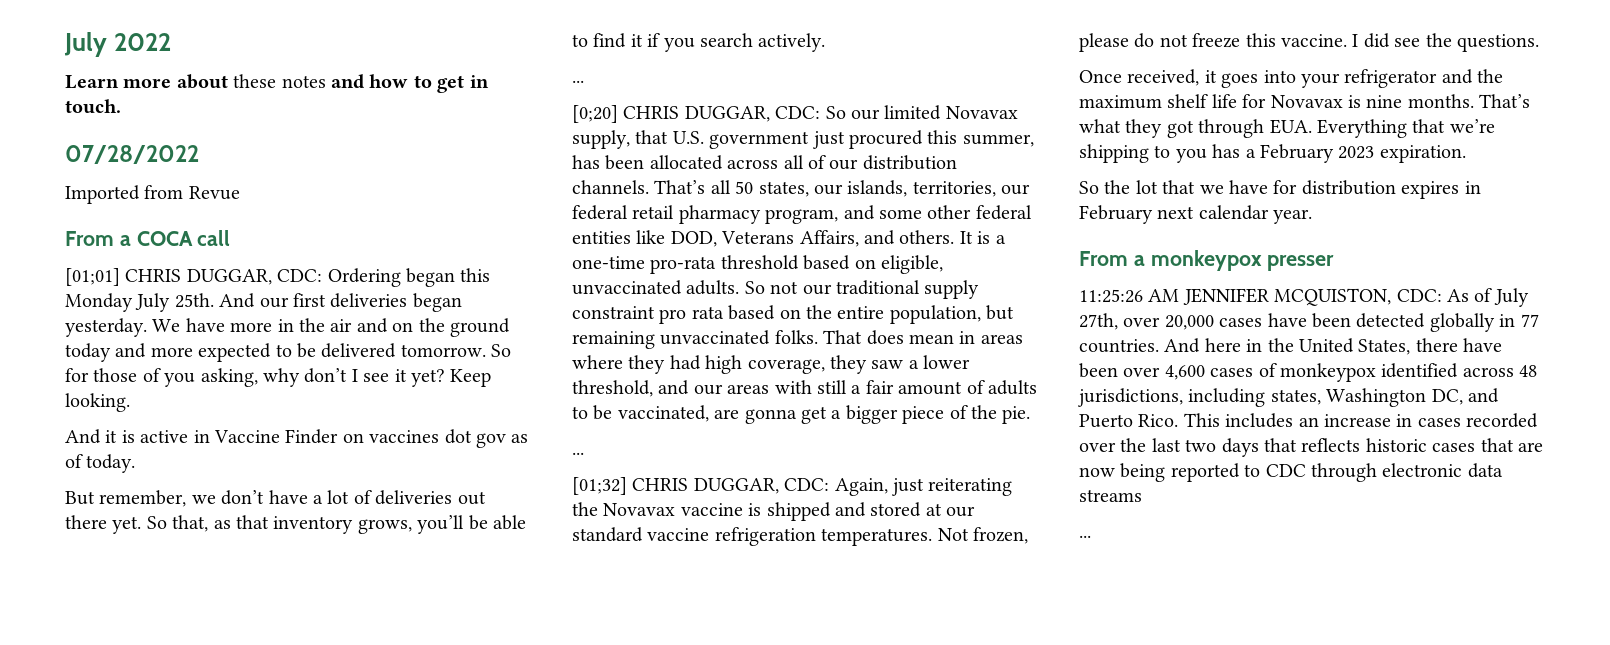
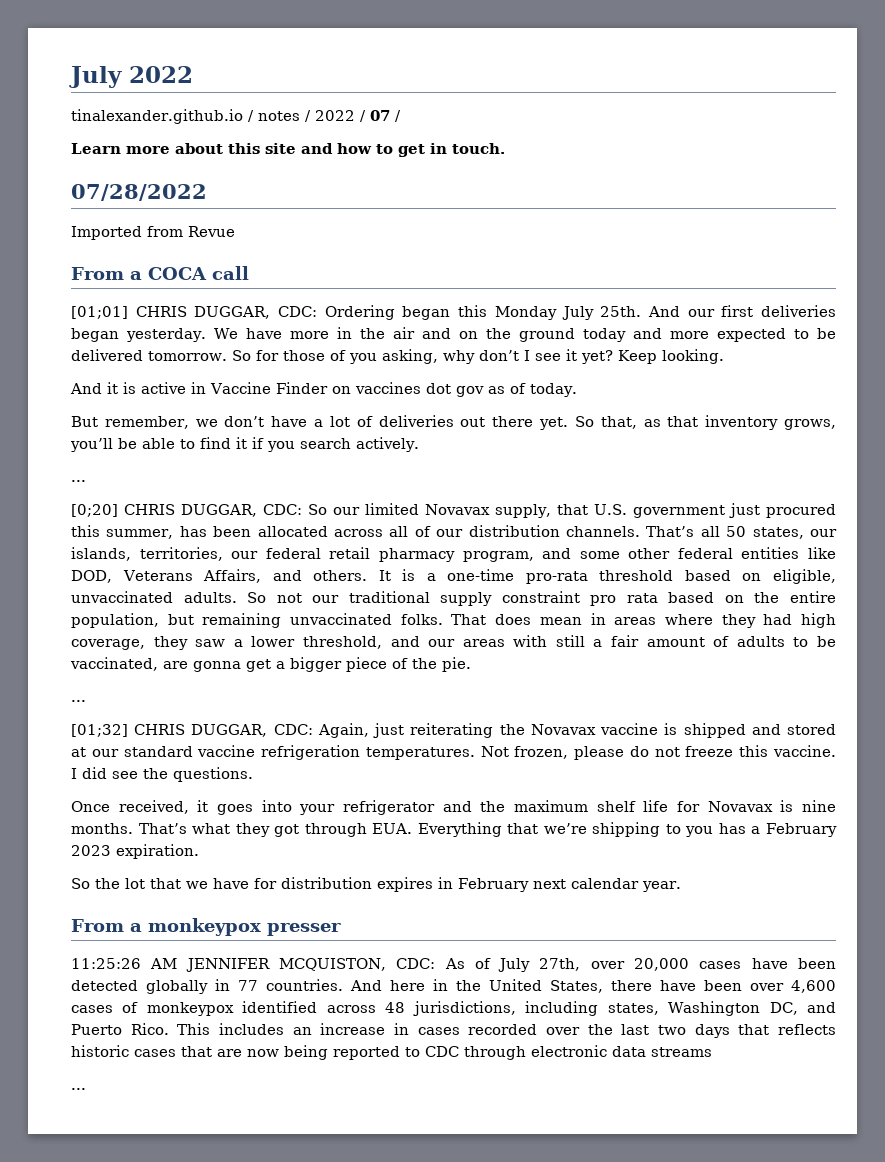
+ tinalexander.github.io / notes / 2022 / 07 /
- Learn more about these notes and how to get in touch.
+ Learn more about this site and how to get in touch.

